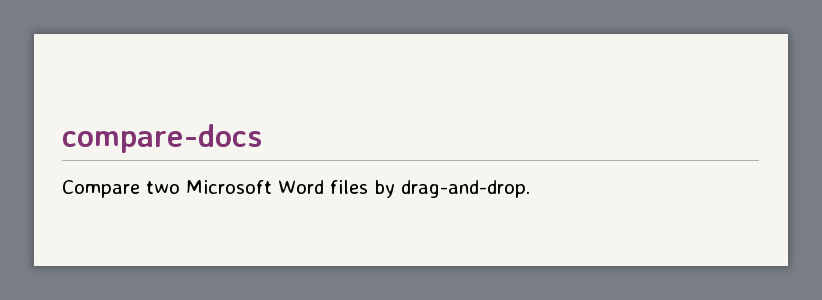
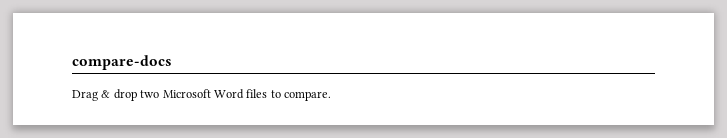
- Compare two Microsoft Word files by drag-and-drop.
+ Drag & drop two Microsoft Word files to compare.

